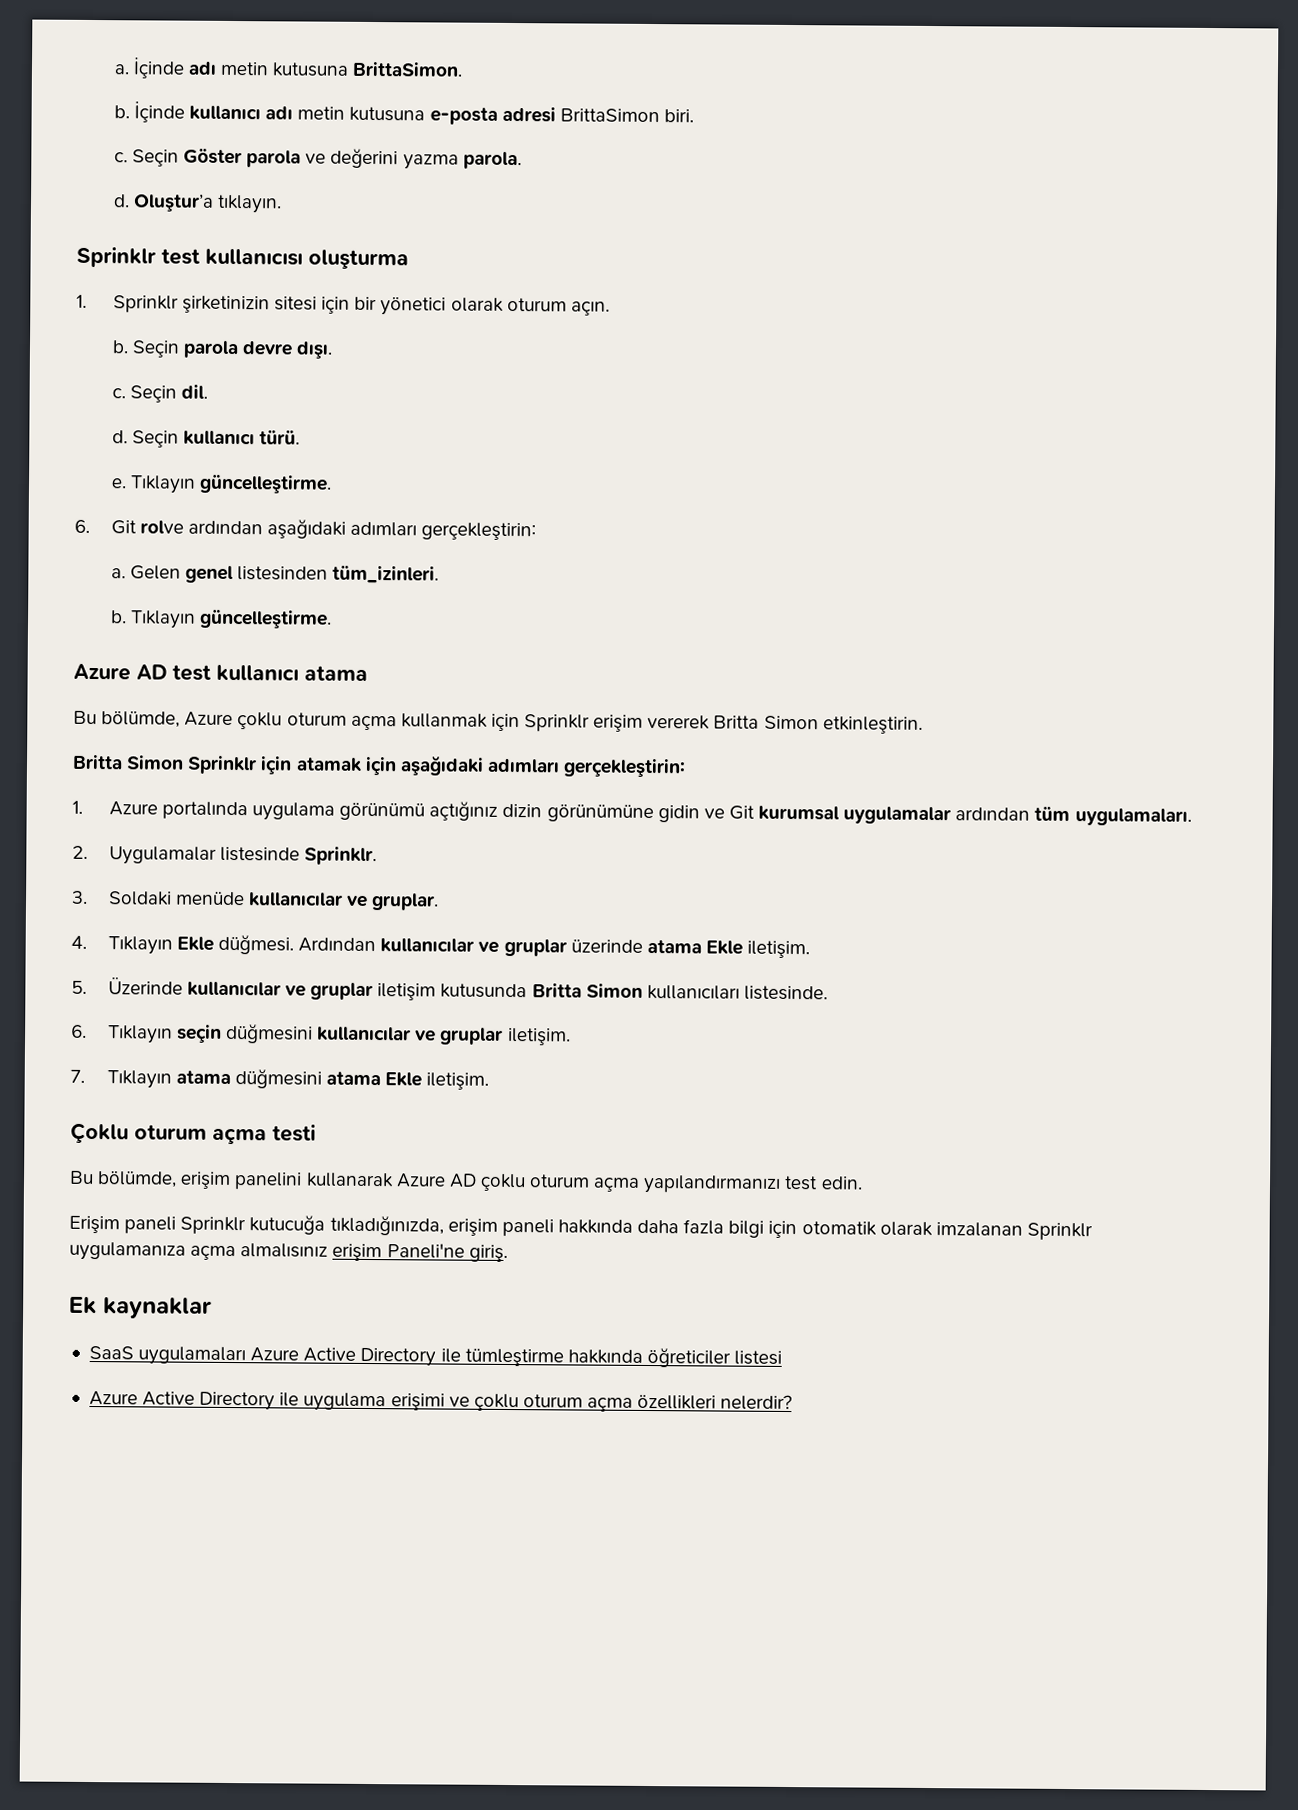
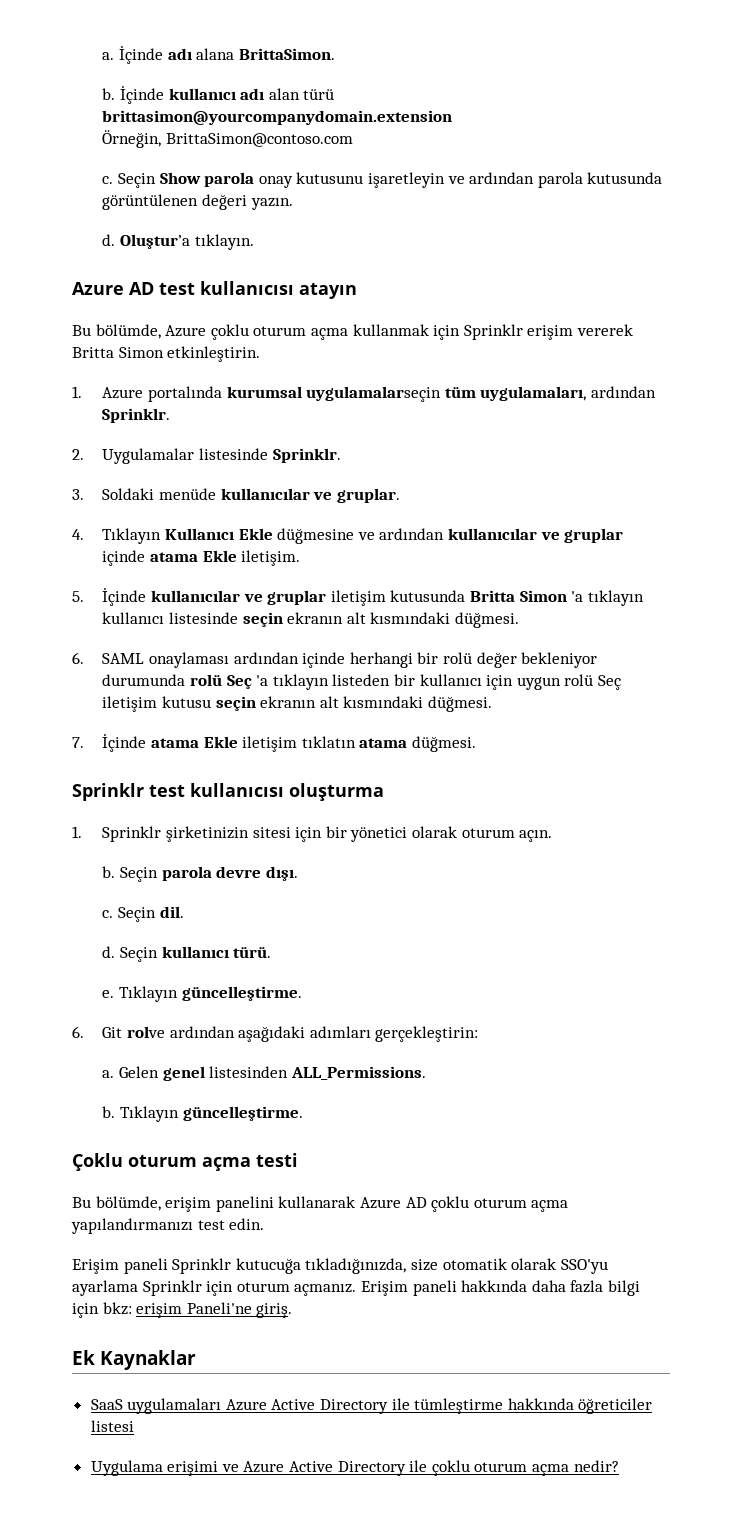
- İçinde adı metin kutusuna BrittaSimon.
+ İçinde adı alana BrittaSimon.
- İçinde kullanıcı adı metin kutusuna e-posta adresi BrittaSimon biri.
- c. Seçin Göster parola ve değerini yazma parola.
+ İçinde kullanıcı adı alan türü brittasimon@yourcompanydomain.extension
+ Örneğin, BrittaSimon@contoso.com
+ c. Seçin Show parola onay kutusunu işaretleyin ve ardından parola kutusunda görüntülenen değeri yazın.
  d. Oluştur’a tıklayın.
+ Azure AD test kullanıcısı atayın
+ Bu bölümde, Azure çoklu oturum açma kullanmak için Sprinklr erişim vererek Britta Simon etkinleştirin.
+ 1. Azure portalında kurumsal uygulamalarseçin tüm uygulamaları, ardından Sprinklr.
+ 2. Uygulamalar listesinde Sprinklr.
+ 3. Soldaki menüde kullanıcılar ve gruplar.
+ 4. Tıklayın Kullanıcı Ekle düğmesine ve ardından kullanıcılar ve gruplar içinde atama Ekle iletişim.
+ 5. İçinde kullanıcılar ve gruplar iletişim kutusunda Britta Simon 'a tıklayın kullanıcı listesinde seçin ekranın alt kısmındaki düğmesi.
+ 6. SAML onaylaması ardından içinde herhangi bir rolü değer bekleniyor durumunda rolü Seç 'a tıklayın listeden bir kullanıcı için uygun rolü Seç iletişim kutusu seçin ekranın alt kısmındaki düğmesi.
+ 7. İçinde atama Ekle iletişim tıklatın atama düğmesi.
- Gelen genel listesinden tüm_izinleri.
+ Gelen genel listesinden ALL_Permissions.
- Azure AD test kullanıcı atama
- Bu bölümde, Azure çoklu oturum açma kullanmak için Sprinklr erişim vererek Britta Simon etkinleştirin.
- Britta Simon Sprinklr için atamak için aşağıdaki adımları gerçekleştirin:
- 1. Azure portalında uygulama görünümü açtığınız dizin görünümüne gidin ve Git kurumsal uygulamalar ardından tüm uygulamaları.
- 2. Uygulamalar listesinde Sprinklr.
- 3. Soldaki menüde kullanıcılar ve gruplar.
- 4. Tıklayın Ekle düğmesi. Ardından kullanıcılar ve gruplar üzerinde atama Ekle iletişim.
- 5. Üzerinde kullanıcılar ve gruplar iletişim kutusunda Britta Simon kullanıcıları listesinde.
- 6. Tıklayın seçin düğmesini kullanıcılar ve gruplar iletişim.
- 7. Tıklayın atama düğmesini atama Ekle iletişim.
- Erişim paneli Sprinklr kutucuğa tıkladığınızda, erişim paneli hakkında daha fazla bilgi için otomatik olarak imzalanan Sprinklr uygulamanıza açma almalısınız erişim Paneli'ne giriş.
+ Erişim paneli Sprinklr kutucuğa tıkladığınızda, size otomatik olarak SSO'yu ayarlama Sprinklr için oturum açmanız. Erişim paneli hakkında daha fazla bilgi için bkz: erişim Paneli'ne giriş.
- Ek kaynaklar
+ Ek Kaynaklar
- Azure Active Directory ile uygulama erişimi ve çoklu oturum açma özellikleri nelerdir?
+ Uygulama erişimi ve Azure Active Directory ile çoklu oturum açma nedir?

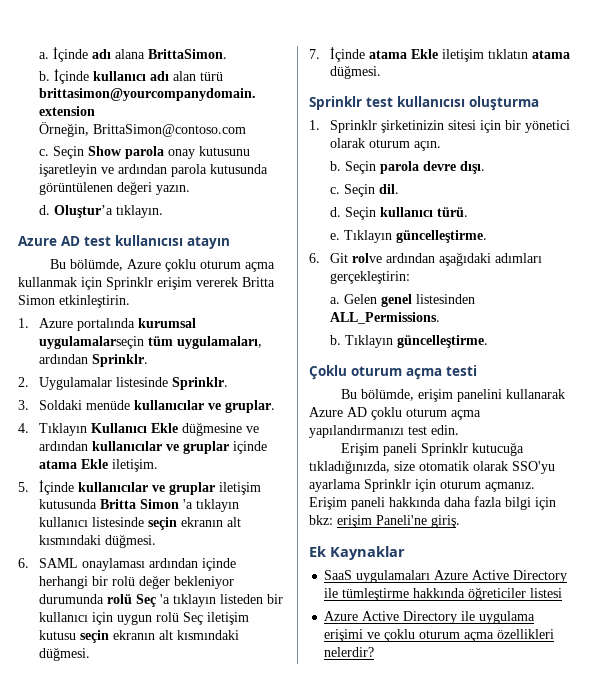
- Uygulama erişimi ve Azure Active Directory ile çoklu oturum açma nedir?
+ Azure Active Directory ile uygulama erişimi ve çoklu oturum açma özellikleri nelerdir?

